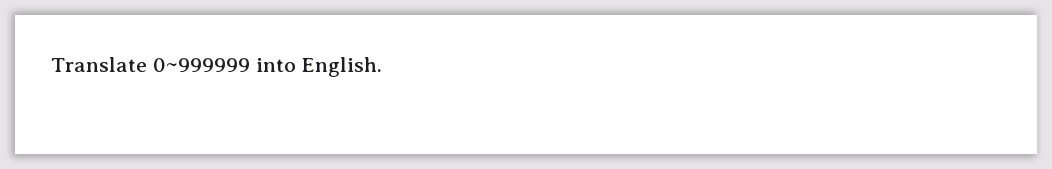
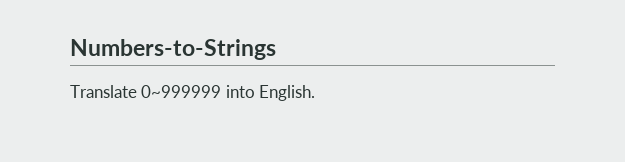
+ Numbers-to-Strings

